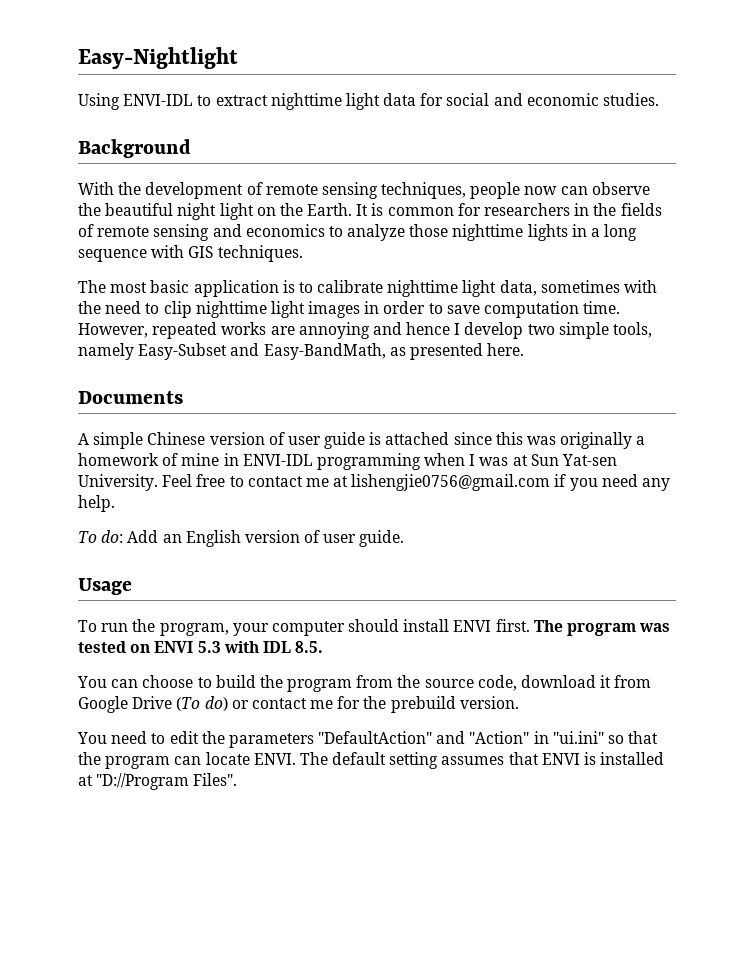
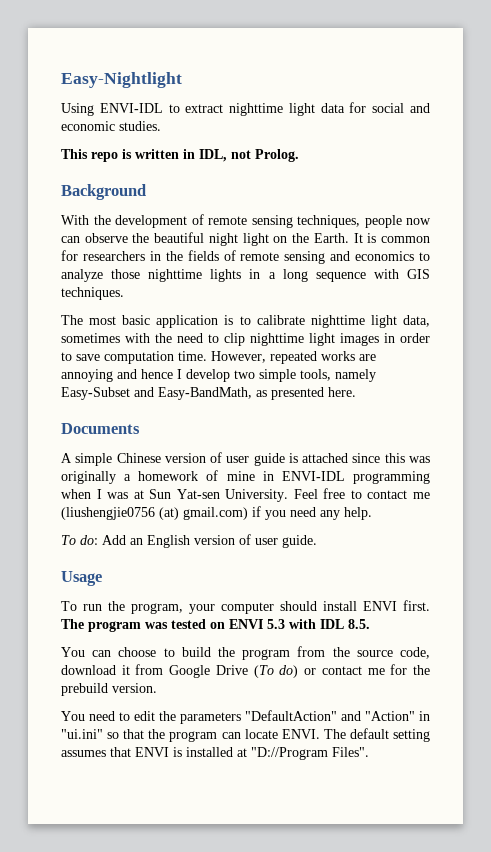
+ This repo is written in IDL, not Prolog.
- Feel free to contact me at lishengjie0756@gmail.com if you need any help.
+ Feel free to contact me (liushengjie0756 (at) gmail.com) if you need any help.

